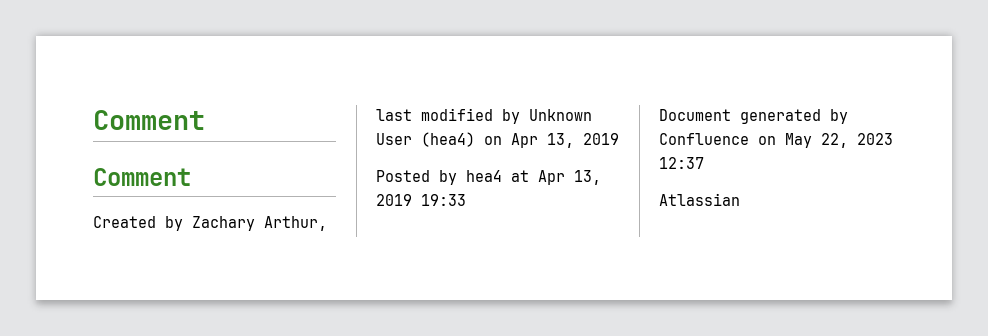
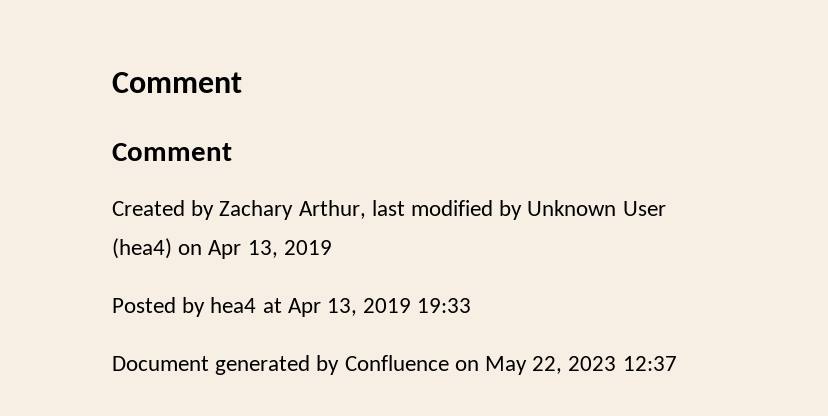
- Atlassian

